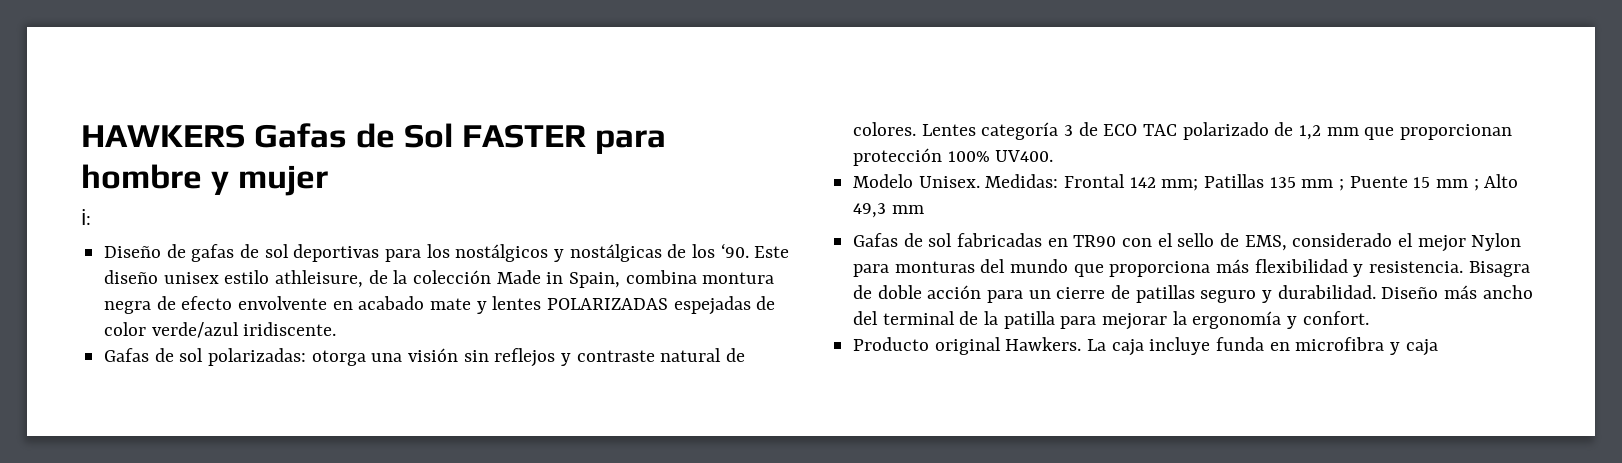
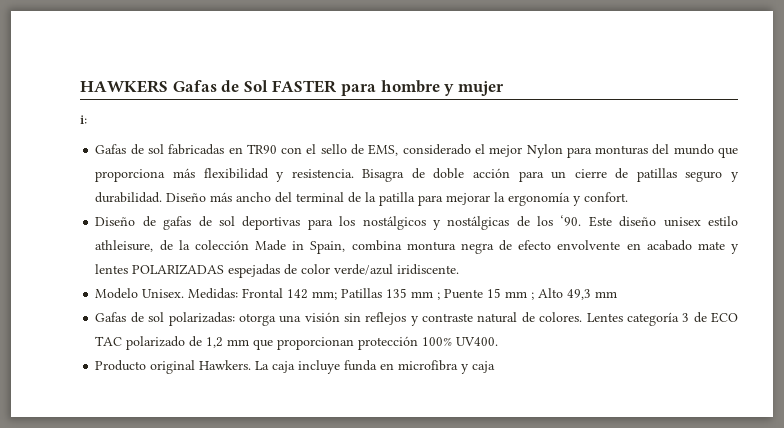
- Diseño de gafas de sol deportivas para los nostálgicos y nostálgicas de los ‘90. Este diseño unisex estilo athleisure, de la colección Made in Spain, combina montura negra de efecto envolvente en acabado mate y lentes POLARIZADAS espejadas de color verde/azul iridiscente.
- Gafas de sol polarizadas: otorga una visión sin reflejos y contraste natural de colores. Lentes categoría 3 de ECO TAC polarizado de 1,2 mm que proporcionan protección 100% UV400.
- Modelo Unisex. Medidas: Frontal 142 mm; Patillas 135 mm ; Puente 15 mm ; Alto 49,3 mm
+ Diseño de gafas de sol deportivas para los nostálgicos y nostálgicas de los ‘90. Este diseño unisex estilo athleisure, de la colección Made in Spain, combina montura negra de efecto envolvente en acabado mate y lentes POLARIZADAS espejadas de color verde/azul iridiscente.
+ Modelo Unisex. Medidas: Frontal 142 mm; Patillas 135 mm ; Puente 15 mm ; Alto 49,3 mm
+ Gafas de sol polarizadas: otorga una visión sin reflejos y contraste natural de colores. Lentes categoría 3 de ECO TAC polarizado de 1,2 mm que proporcionan protección 100% UV400.

